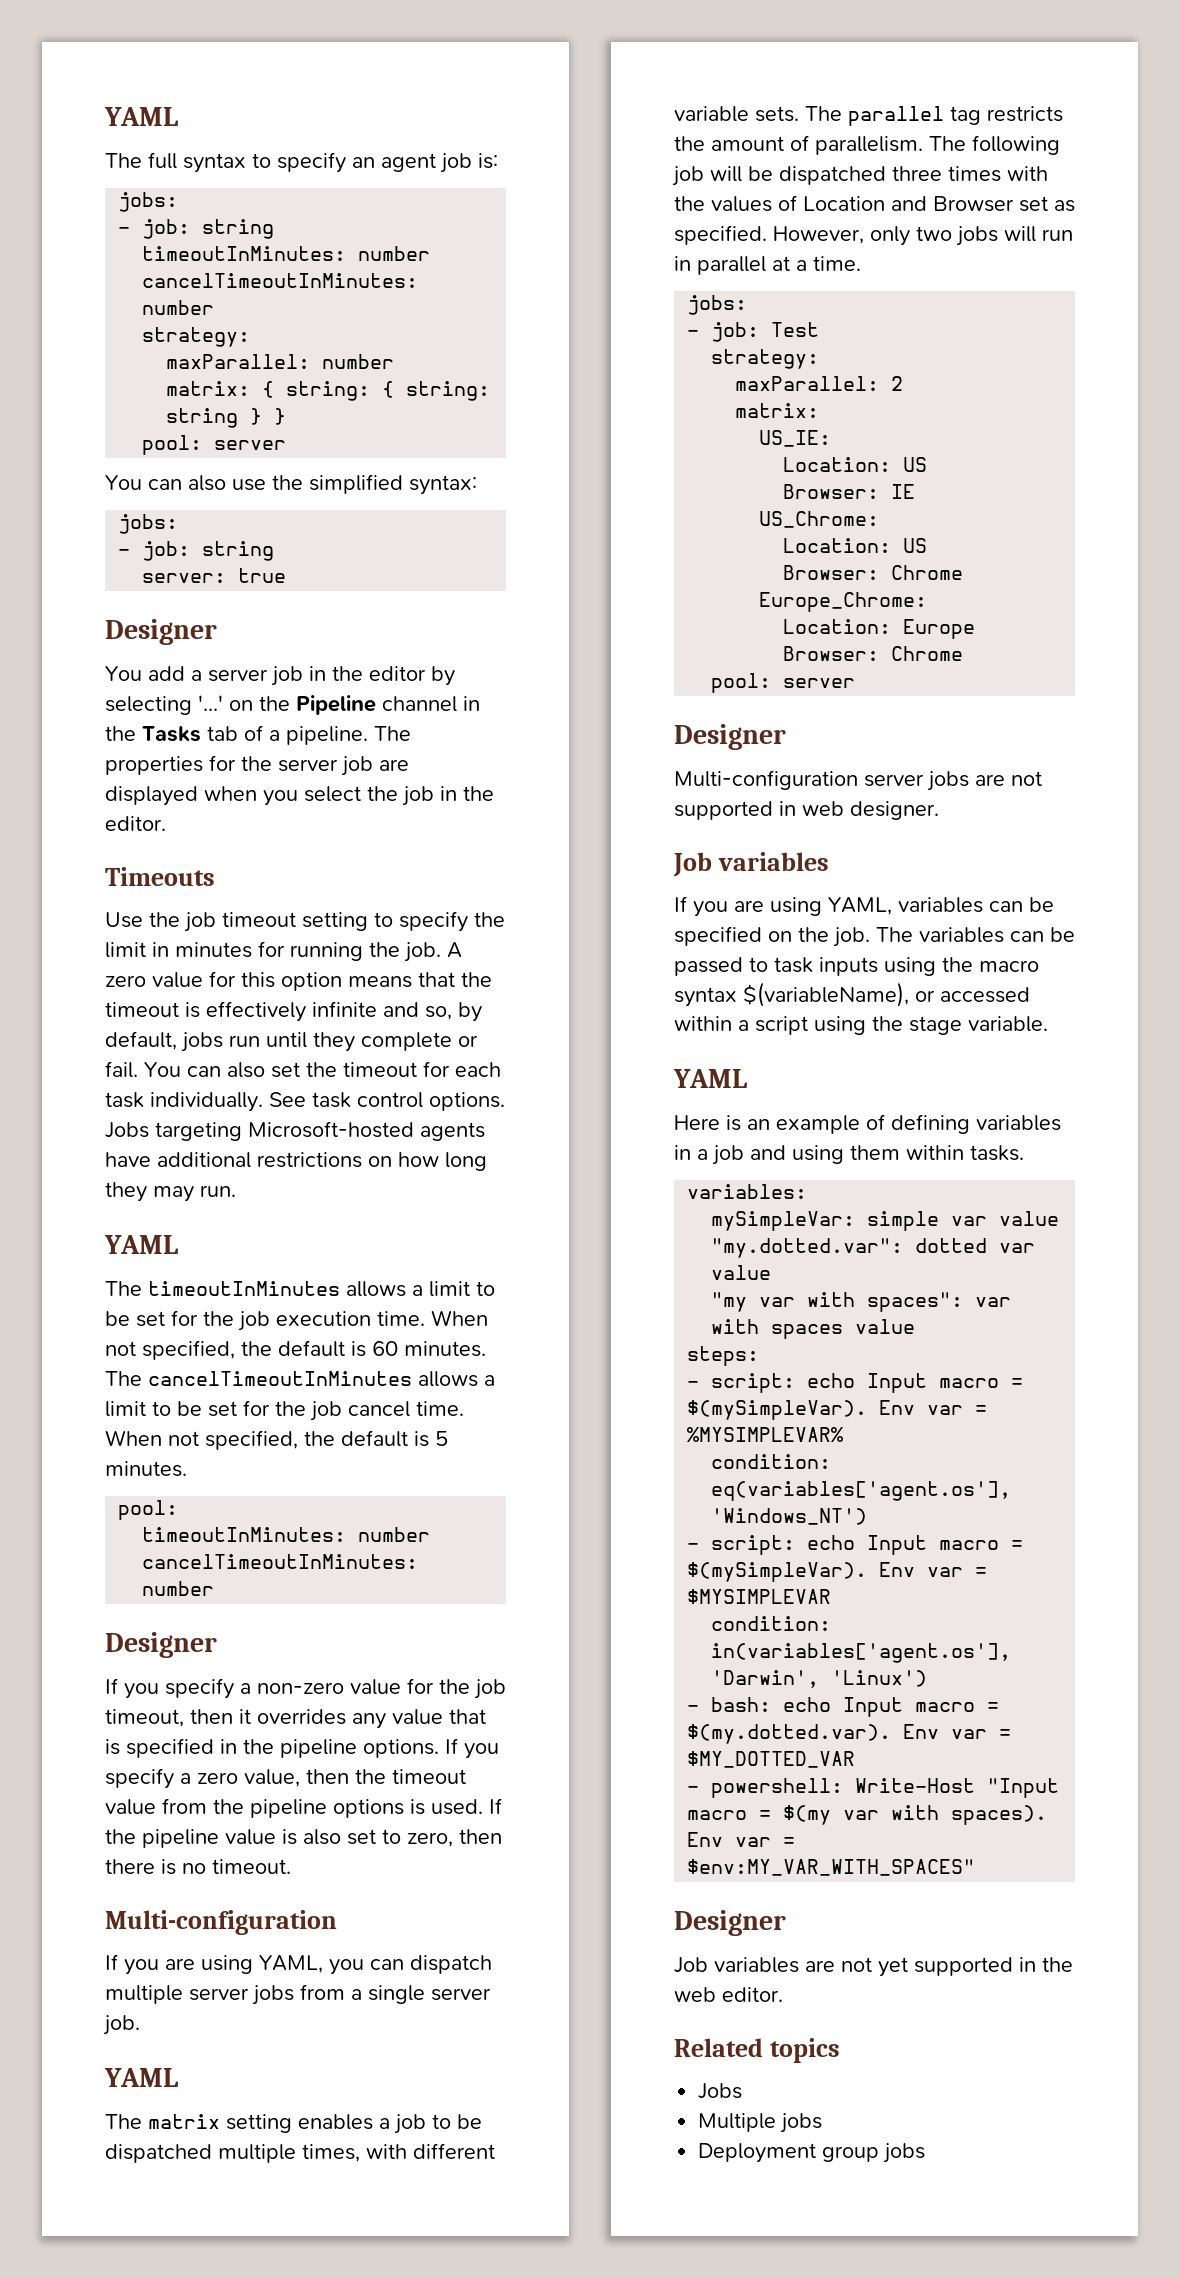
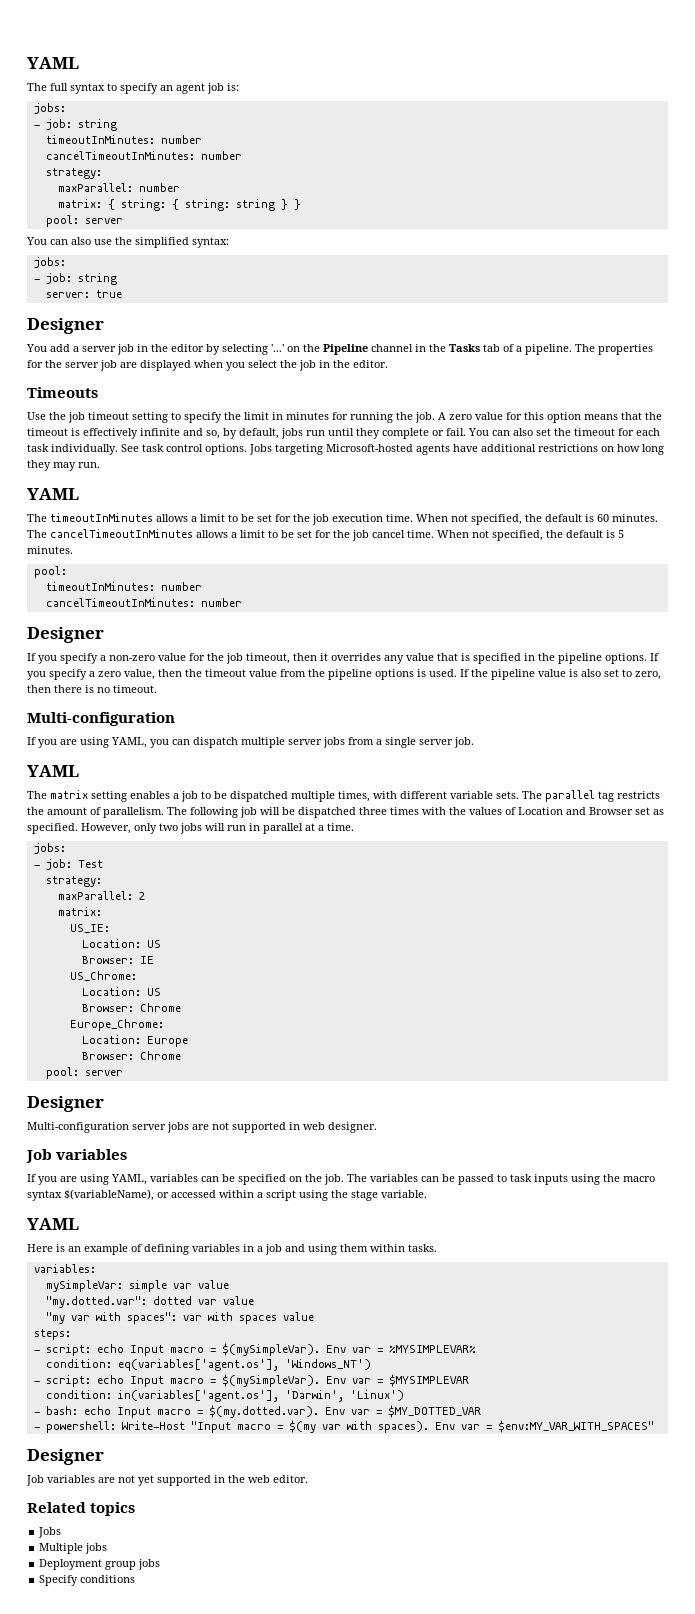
+ Specify conditions

